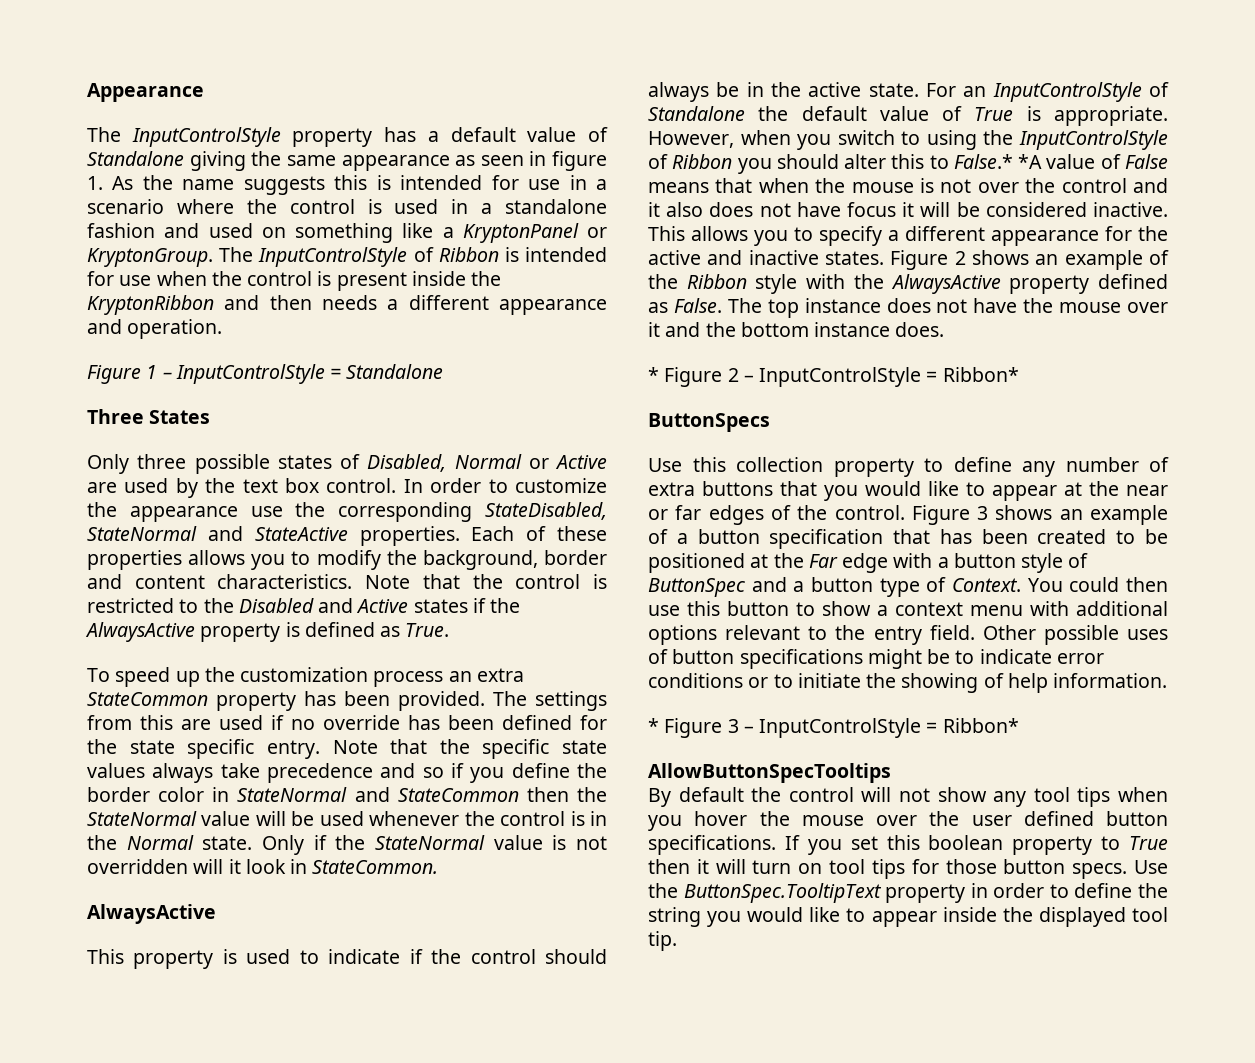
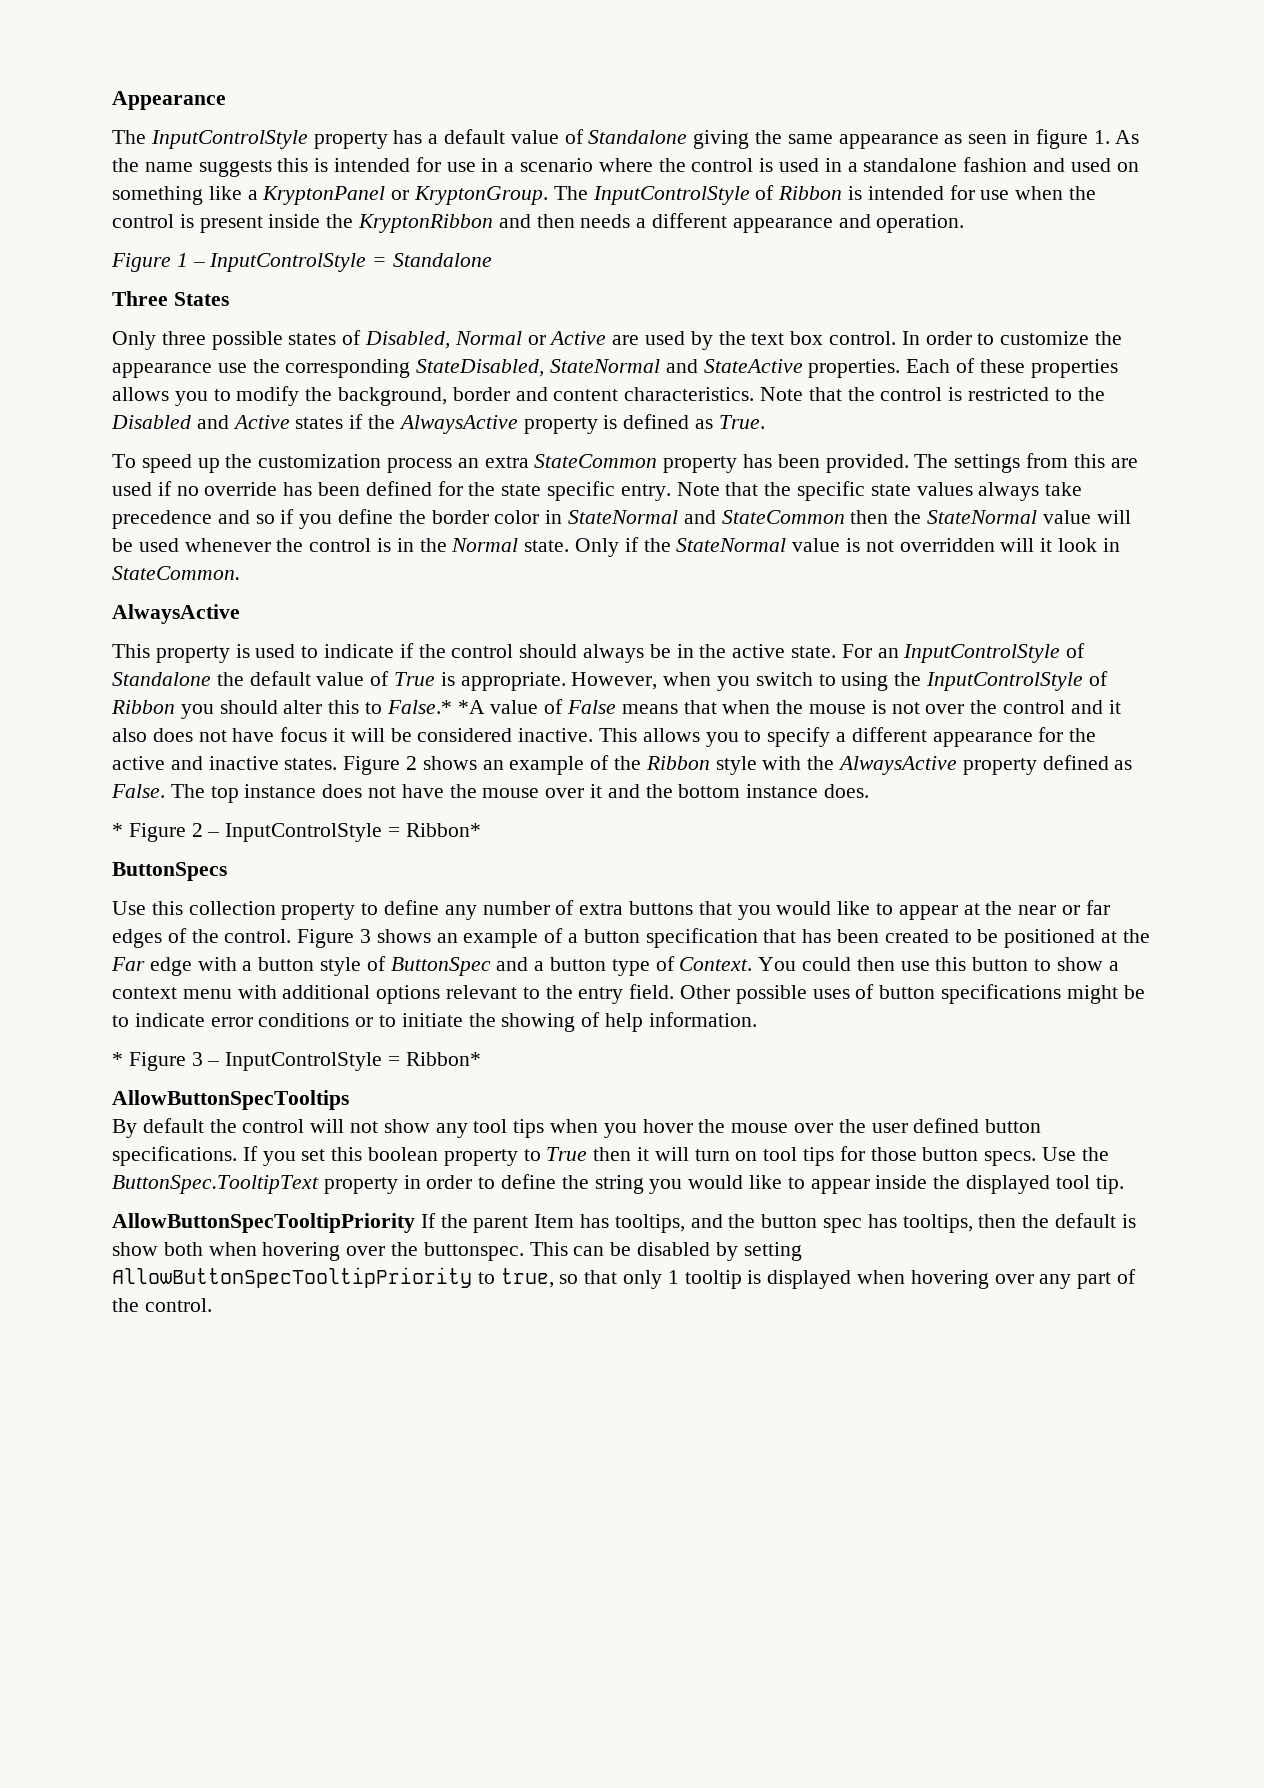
+ AllowButtonSpecTooltipPriority If the parent Item has tooltips, and the button spec has tooltips, then the default is show both when hovering over the buttonspec. This can be disabled by setting AllowButtonSpecTooltipPriority to true, so that only 1 tooltip is displayed when hovering over any part of the control.

